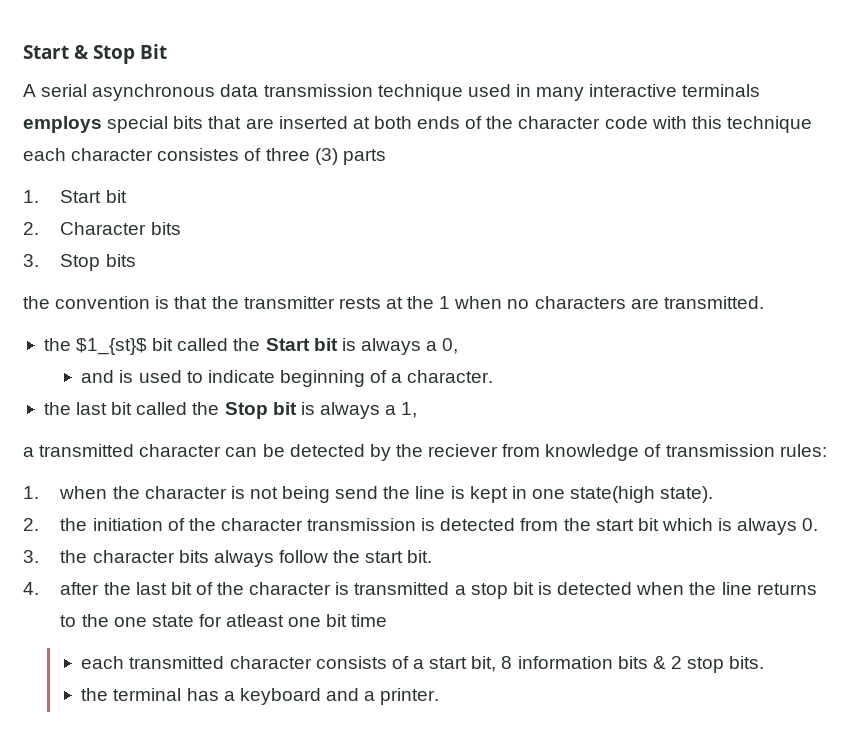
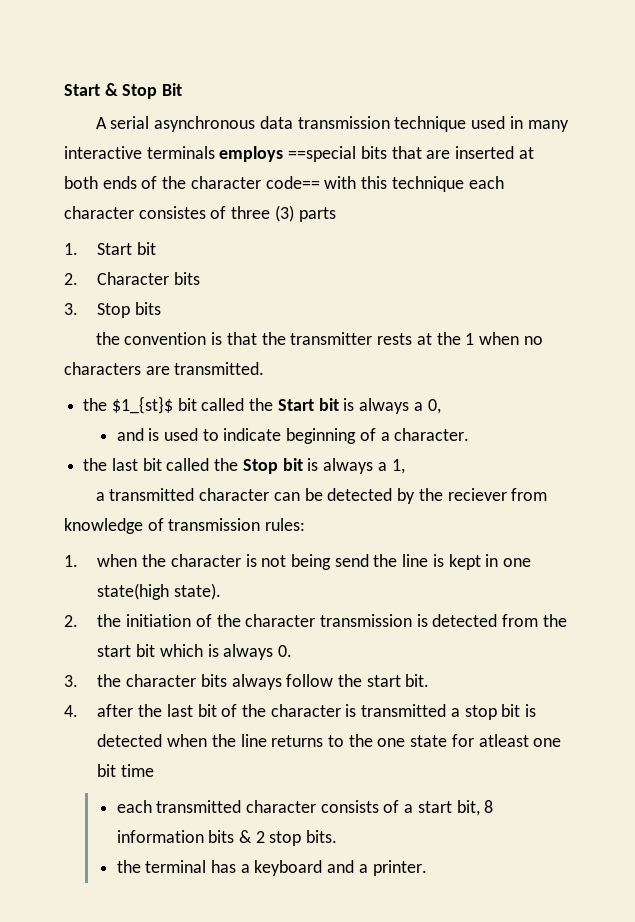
- A serial asynchronous data transmission technique used in many interactive terminals employs special bits that are inserted at both ends of the character code with this technique each character consistes of three (3) parts
+ A serial asynchronous data transmission technique used in many interactive terminals employs ==special bits that are inserted at both ends of the character code== with this technique each character consistes of three (3) parts

